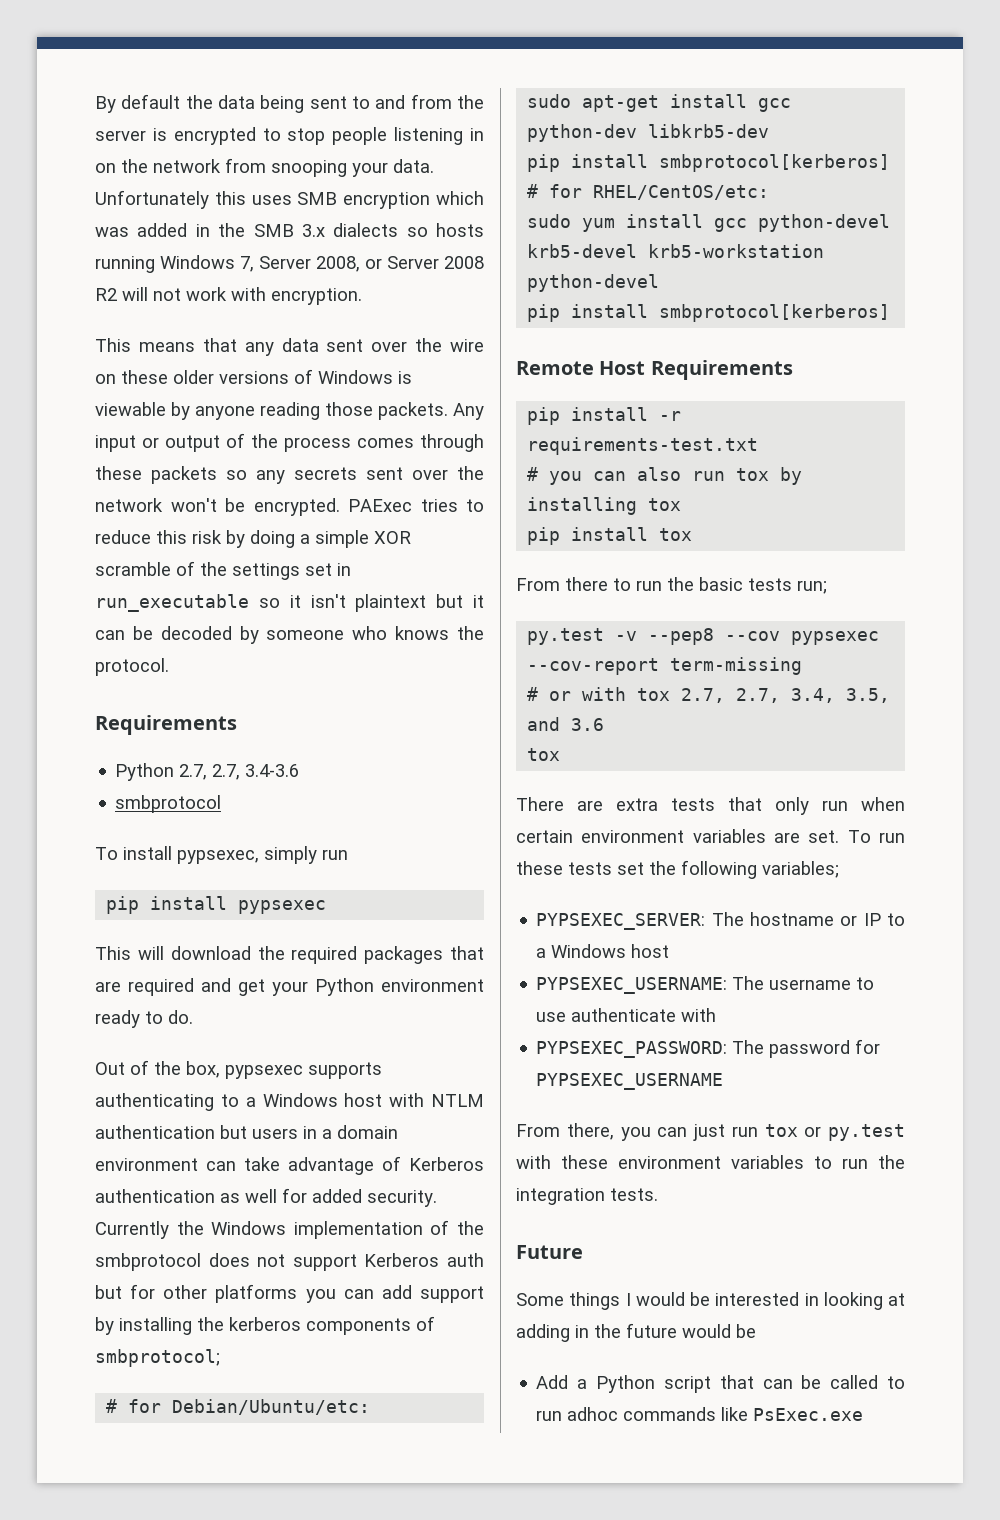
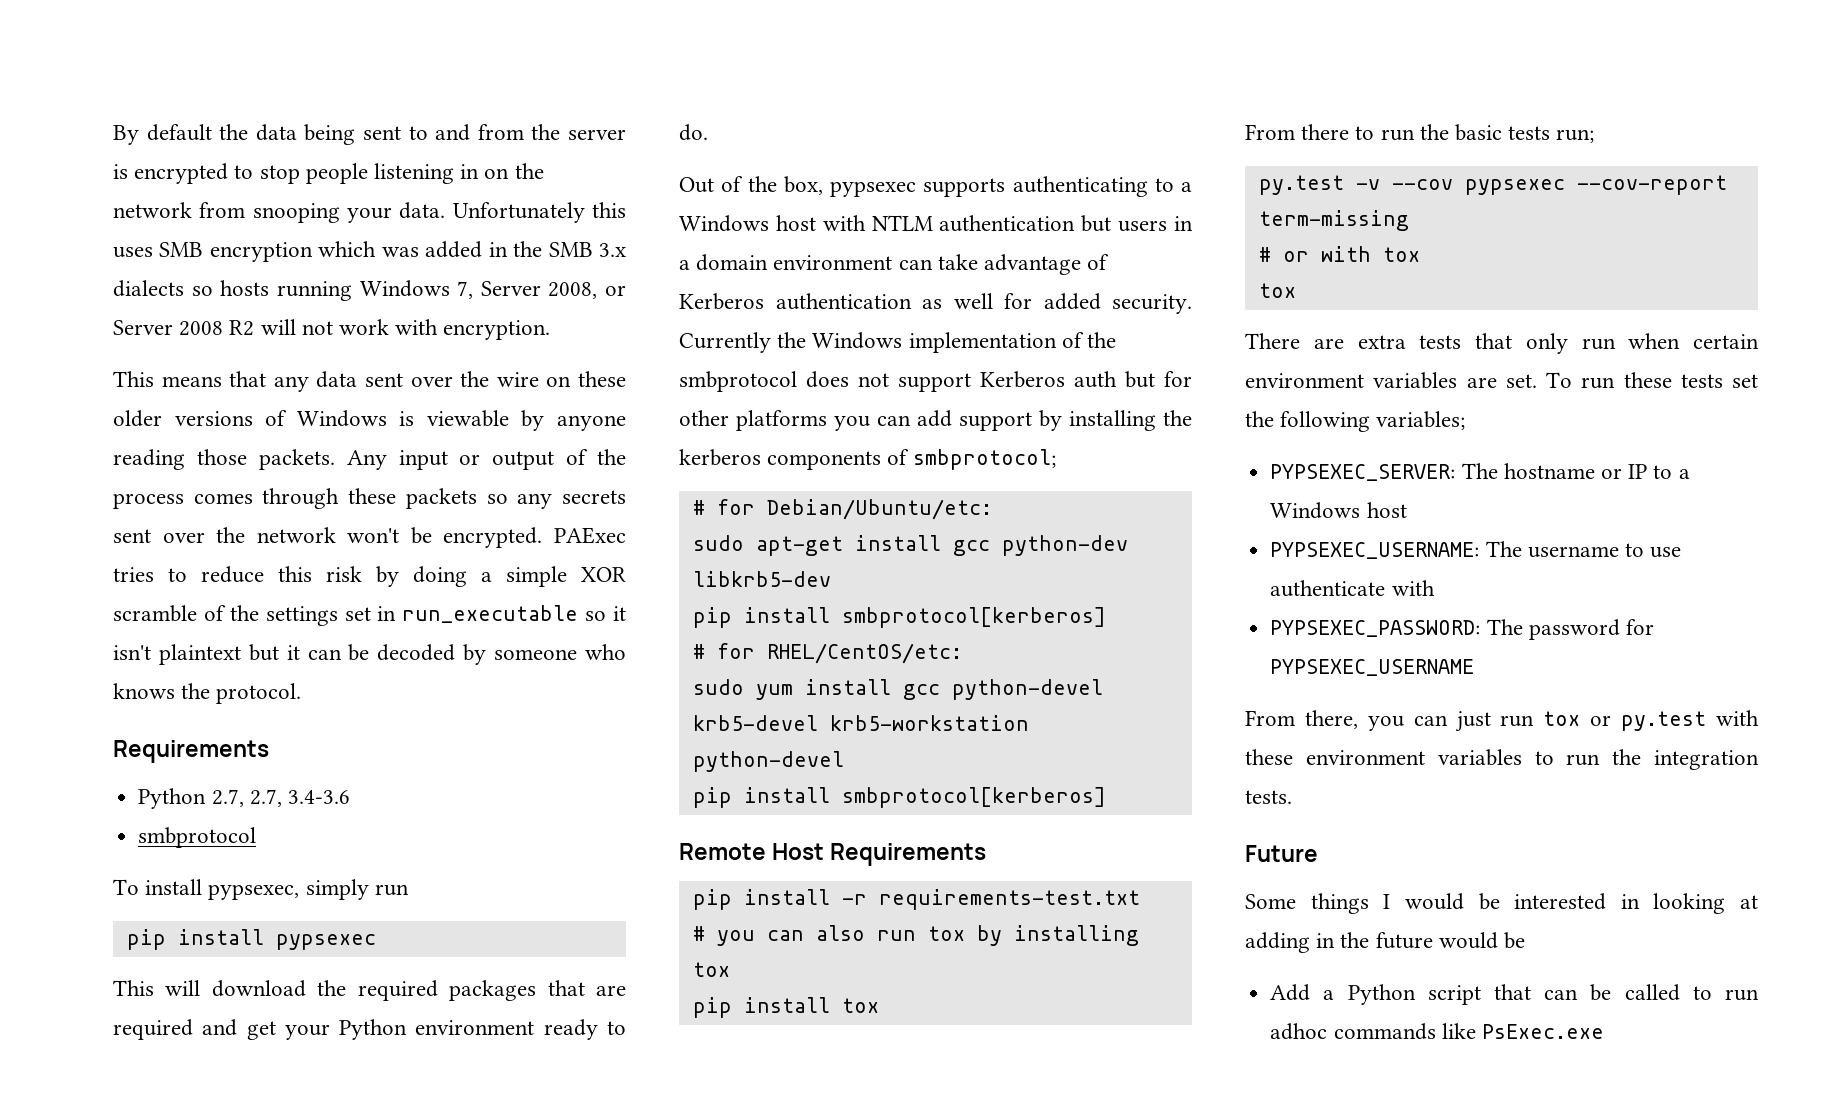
- py.test -v --pep8 --cov pypsexec --cov-report term-missing
+ py.test -v --cov pypsexec --cov-report term-missing
- # or with tox 2.7, 2.7, 3.4, 3.5, and 3.6
+ # or with tox

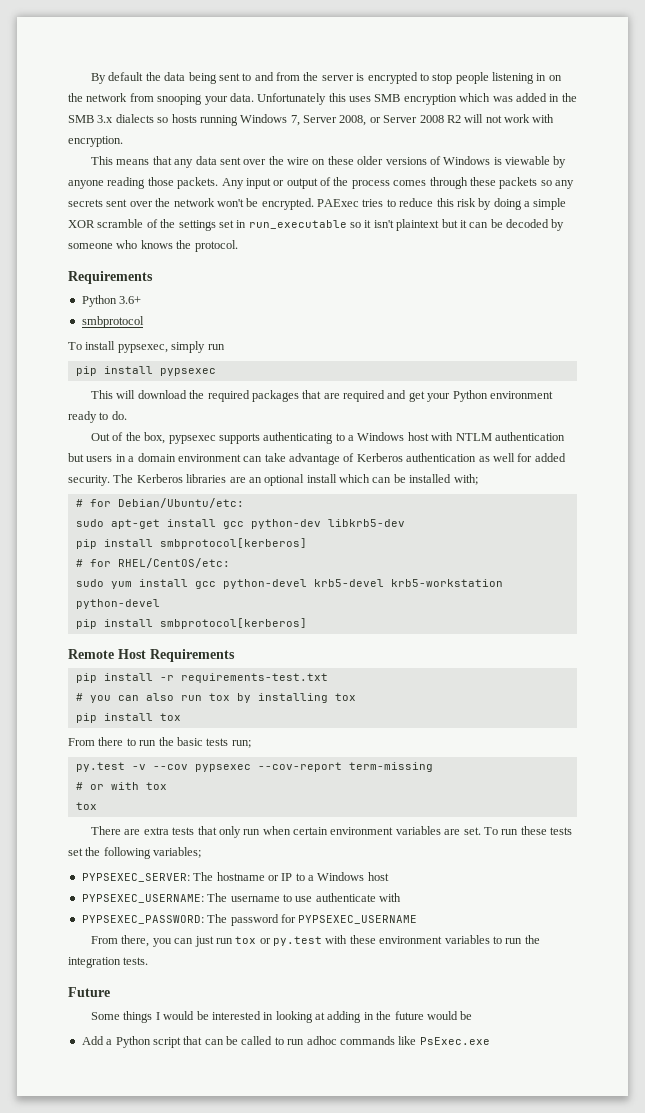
- Python 2.7, 2.7, 3.4-3.6
+ Python 3.6+
- Currently the Windows implementation of the smbprotocol does not support Kerberos auth but for other platforms you can add support by installing the kerberos components of smbprotocol;
+ The Kerberos libraries are an optional install which can be installed with;

